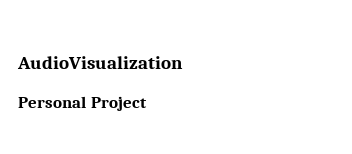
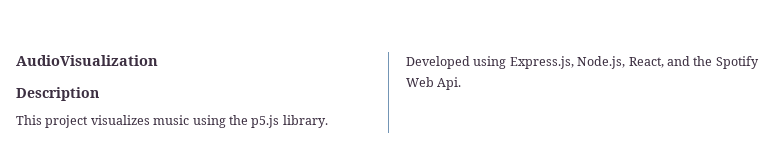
- Personal Project
+ Description
+ This project visualizes music using the p5.js library. Developed using Express.js, Node.js, React, and the Spotify Web Api.

